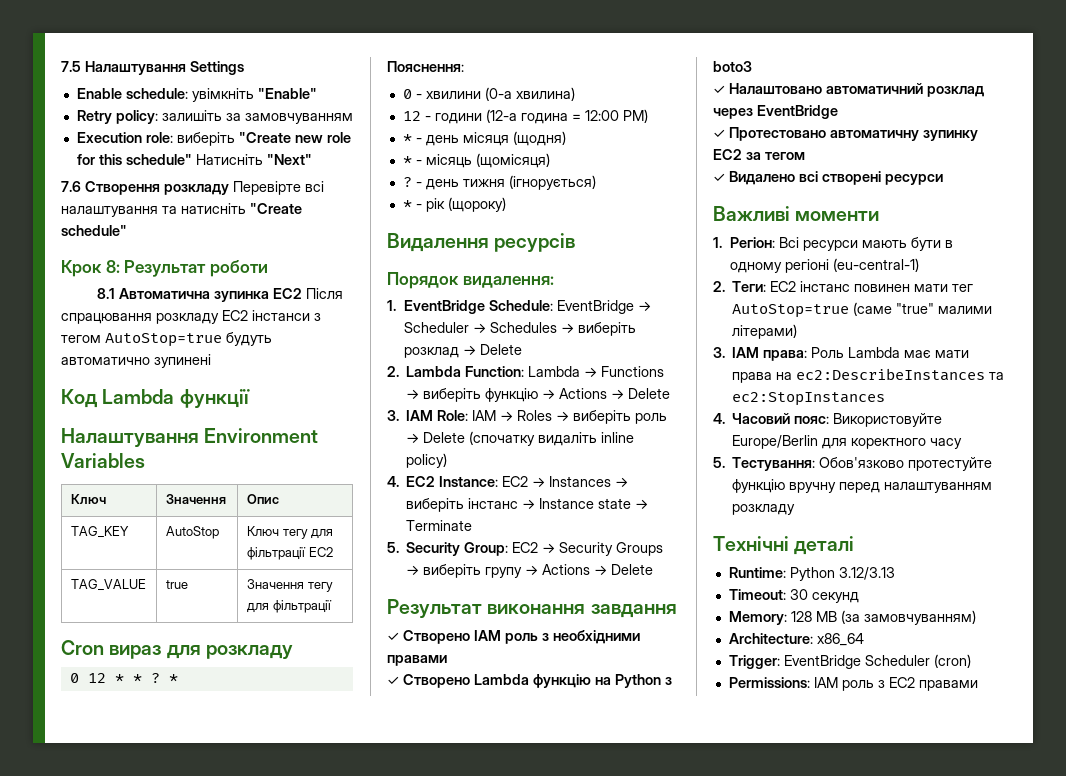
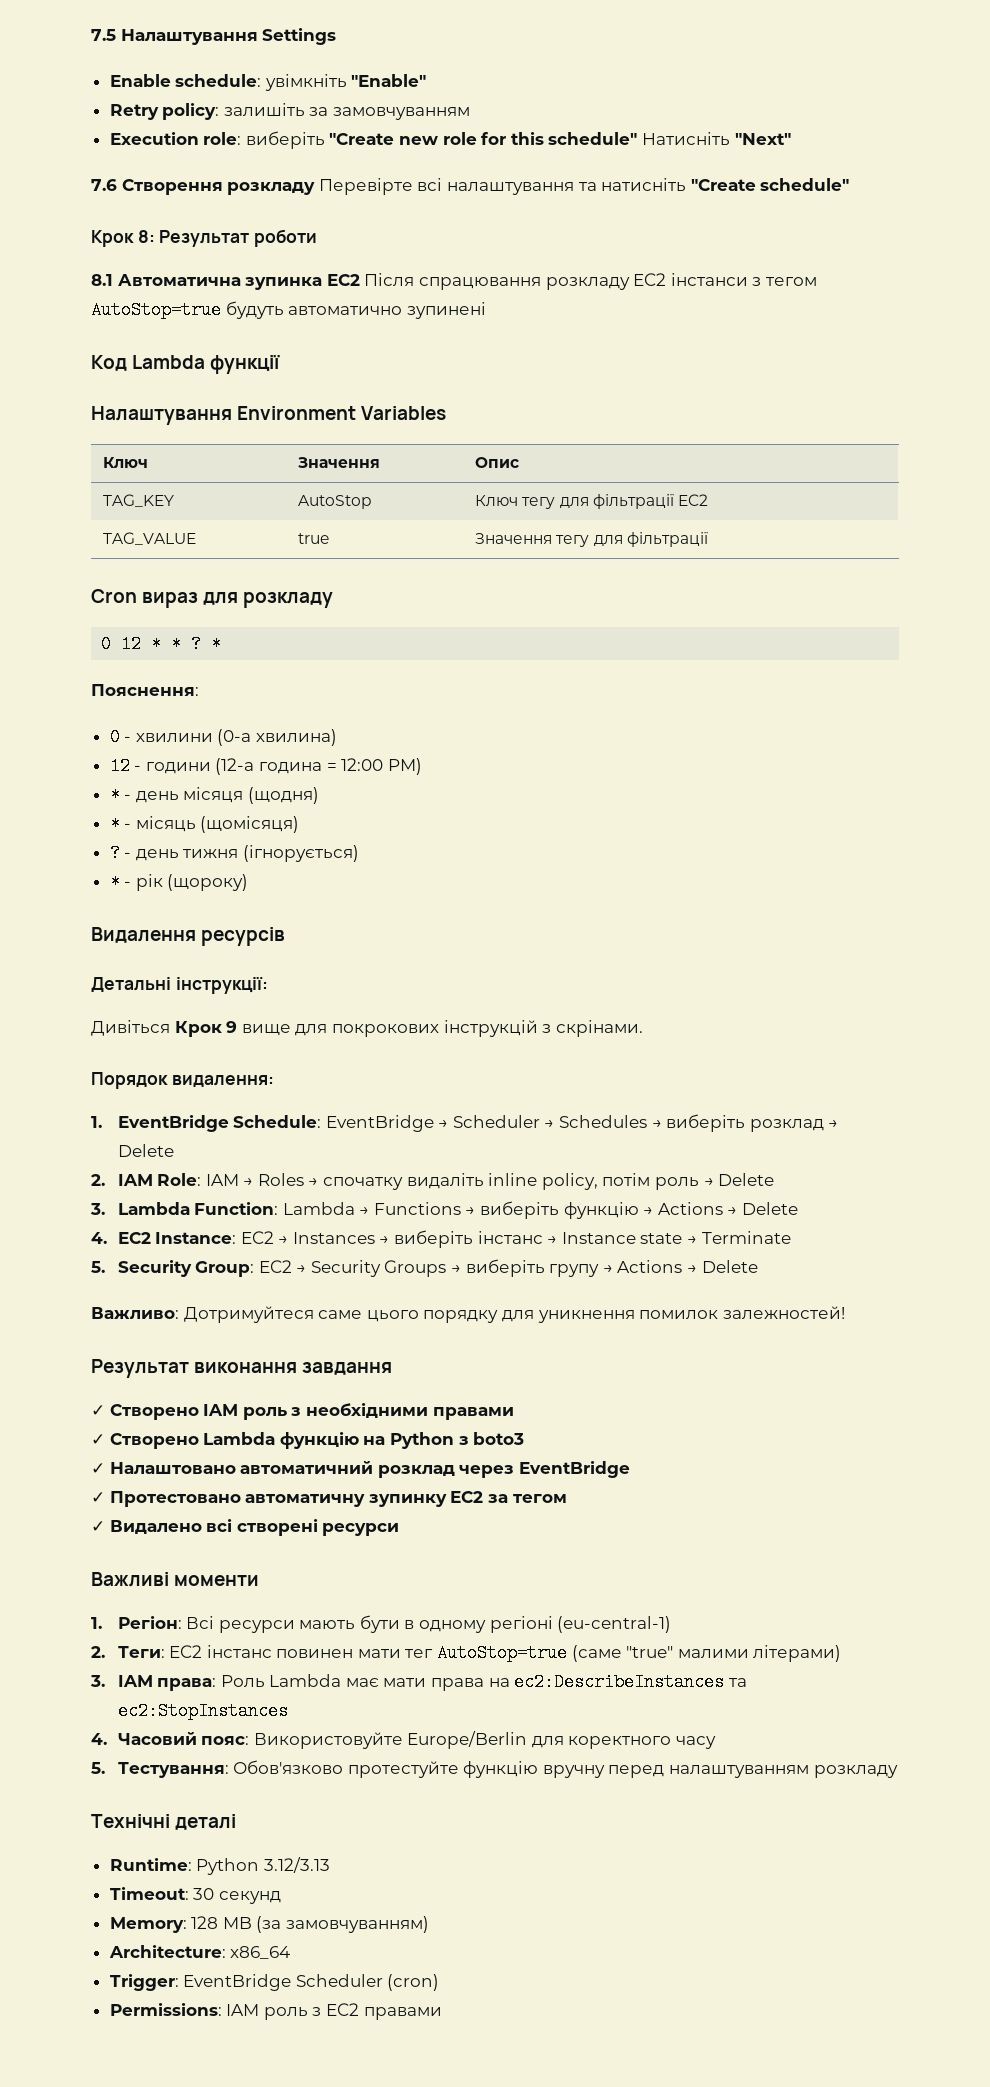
+ Детальні інструкції:
+ Дивіться Крок 9 вище для покрокових інструкцій з скрінами.
- 2. Lambda Function: Lambda → Functions → виберіть функцію → Actions → Delete
+ 2. IAM Role: IAM → Roles → спочатку видаліть inline policy, потім роль → Delete
+ 3. Lambda Function: Lambda → Functions → виберіть функцію → Actions → Delete
- 3. IAM Role: IAM → Roles → виберіть роль → Delete (спочатку видаліть inline policy)
+ Важливо: Дотримуйтеся саме цього порядку для уникнення помилок залежностей!

